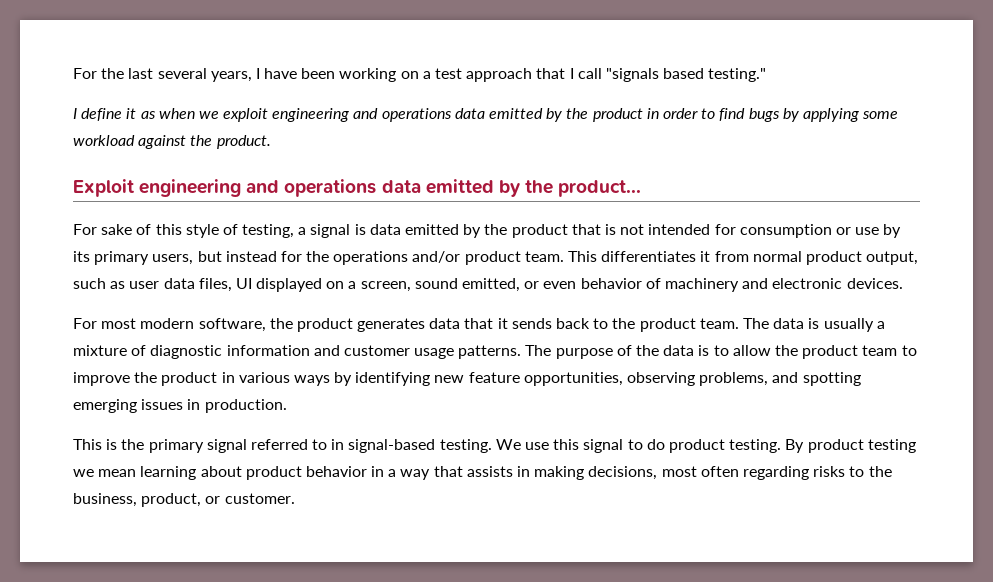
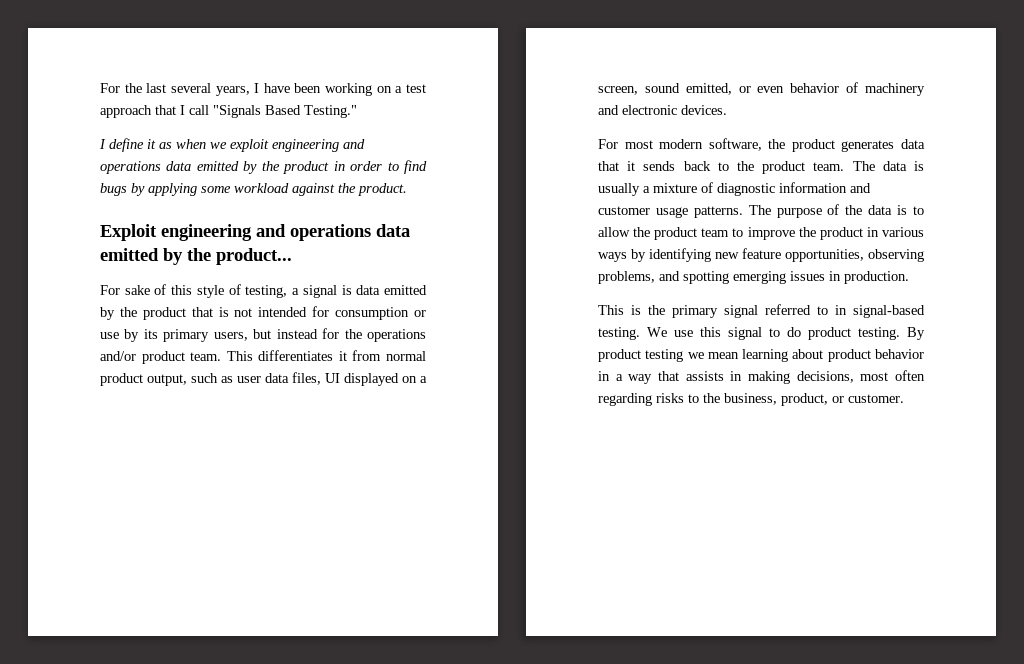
- For the last several years, I have been working on a test approach that I call "signals based testing."
+ For the last several years, I have been working on a test approach that I call "Signals Based Testing."

